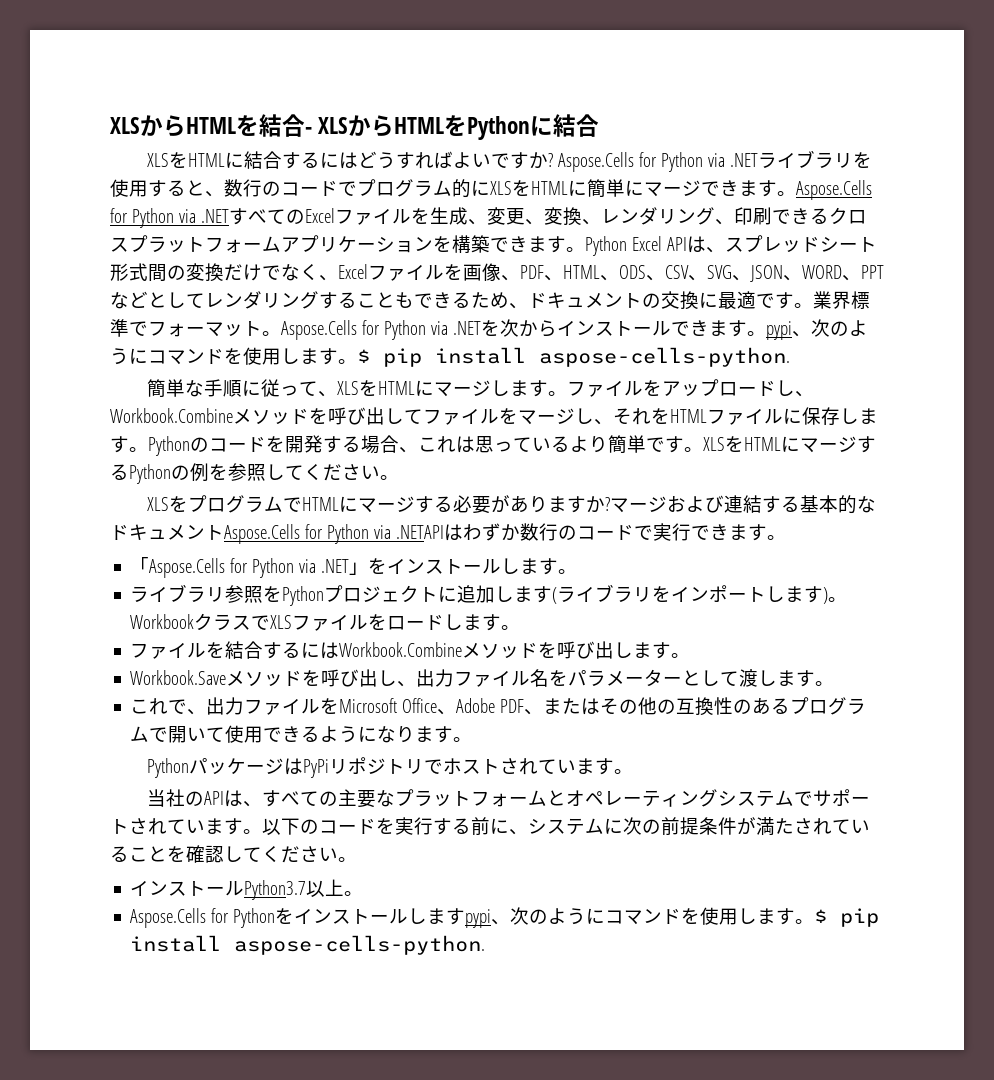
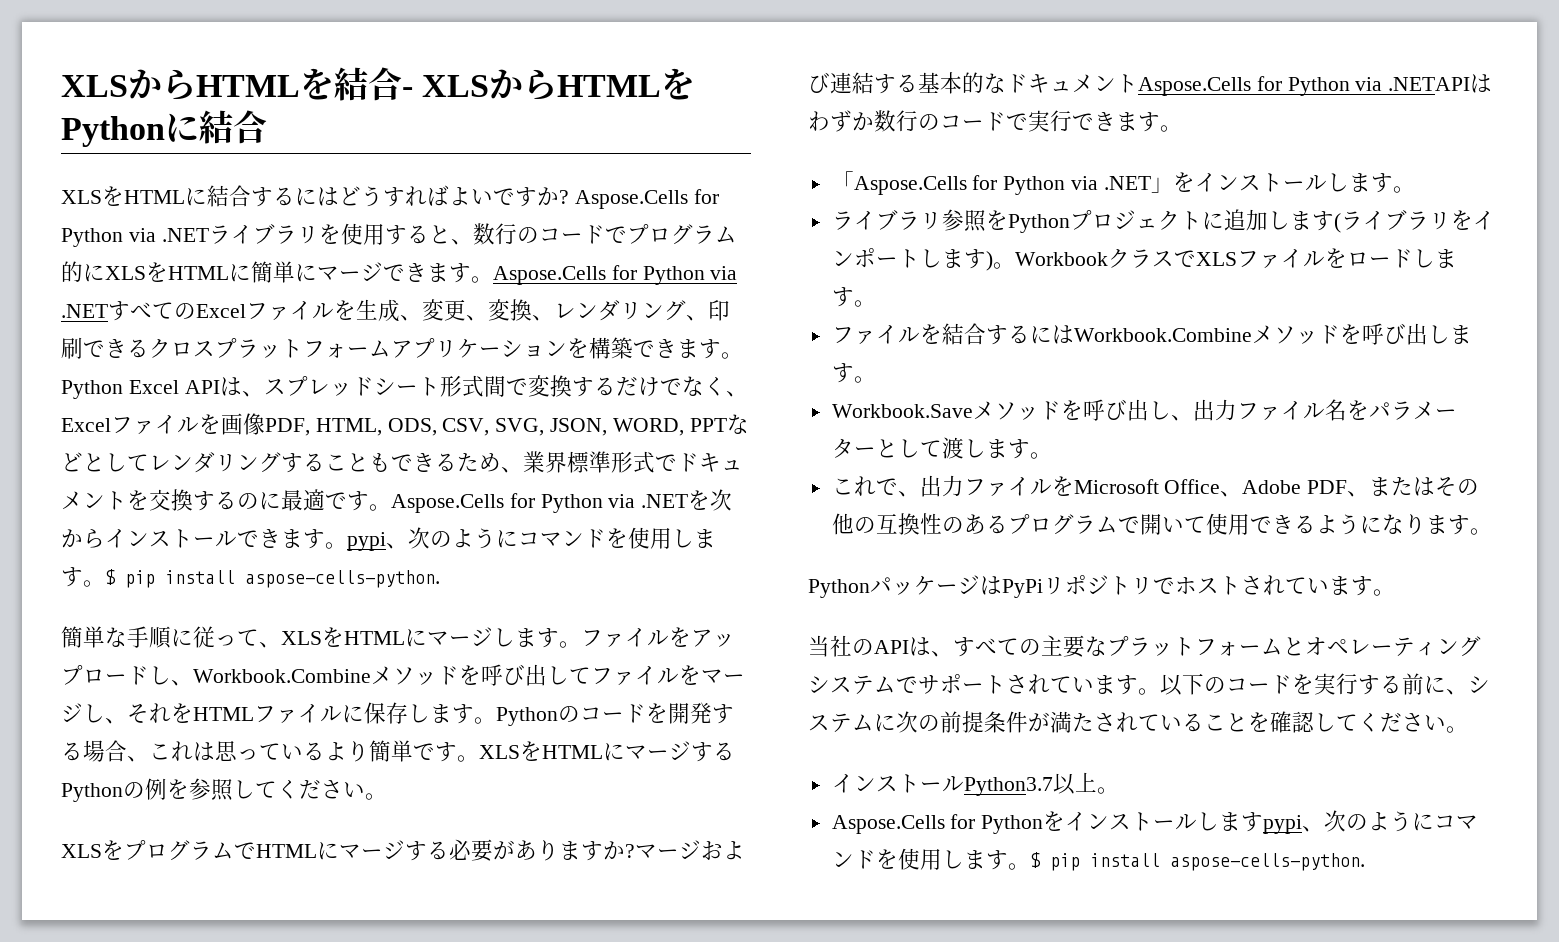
- Python Excel APIは、スプレッドシート形式間の変換だけでなく、Excelファイルを画像、PDF、HTML、ODS、CSV、SVG、JSON、WORD、PPTなどとしてレンダリングすることもできるため、ドキュメントの交換に最適です。業界標準でフォーマット。
+ Python Excel APIは、スプレッドシート形式間で変換するだけでなく、Excelファイルを画像PDF, HTML, ODS, CSV, SVG, JSON, WORD, PPTなどとしてレンダリングすることもできるため、業界標準形式でドキュメントを交換するのに最適です。

